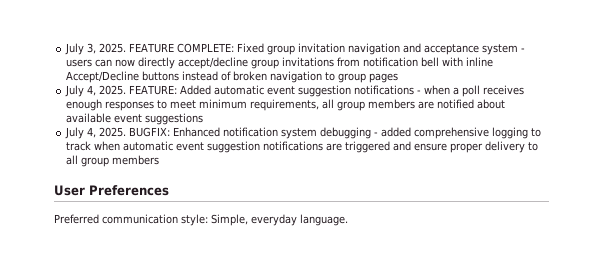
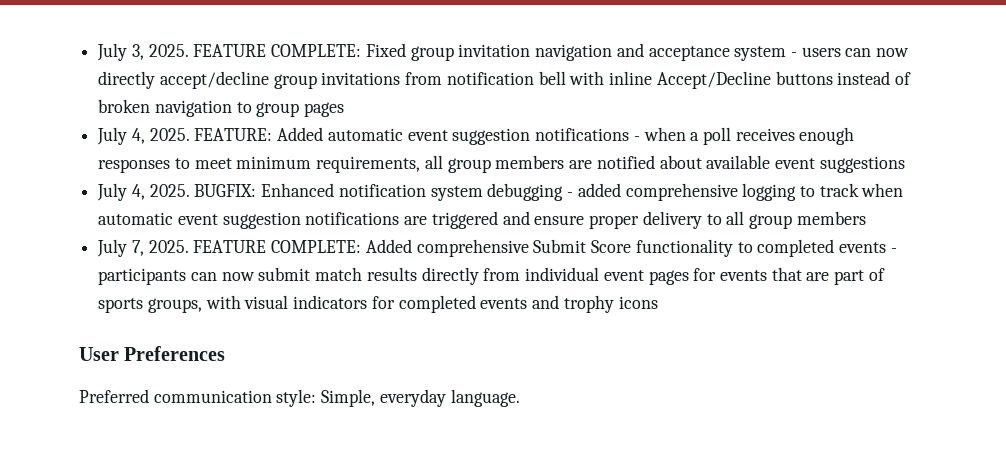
+ July 7, 2025. FEATURE COMPLETE: Added comprehensive Submit Score functionality to completed events - participants can now submit match results directly from individual event pages for events that are part of sports groups, with visual indicators for completed events and trophy icons

